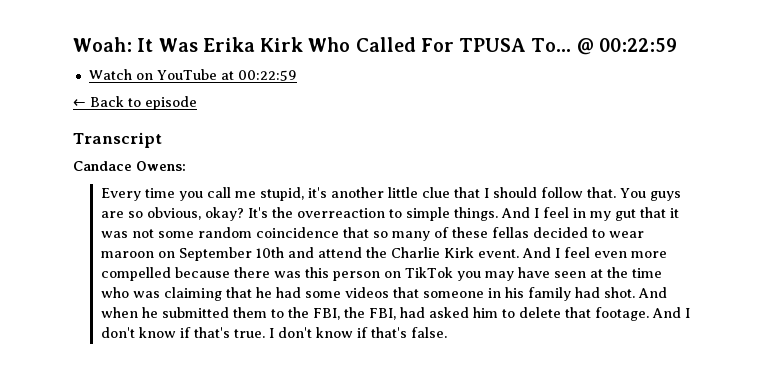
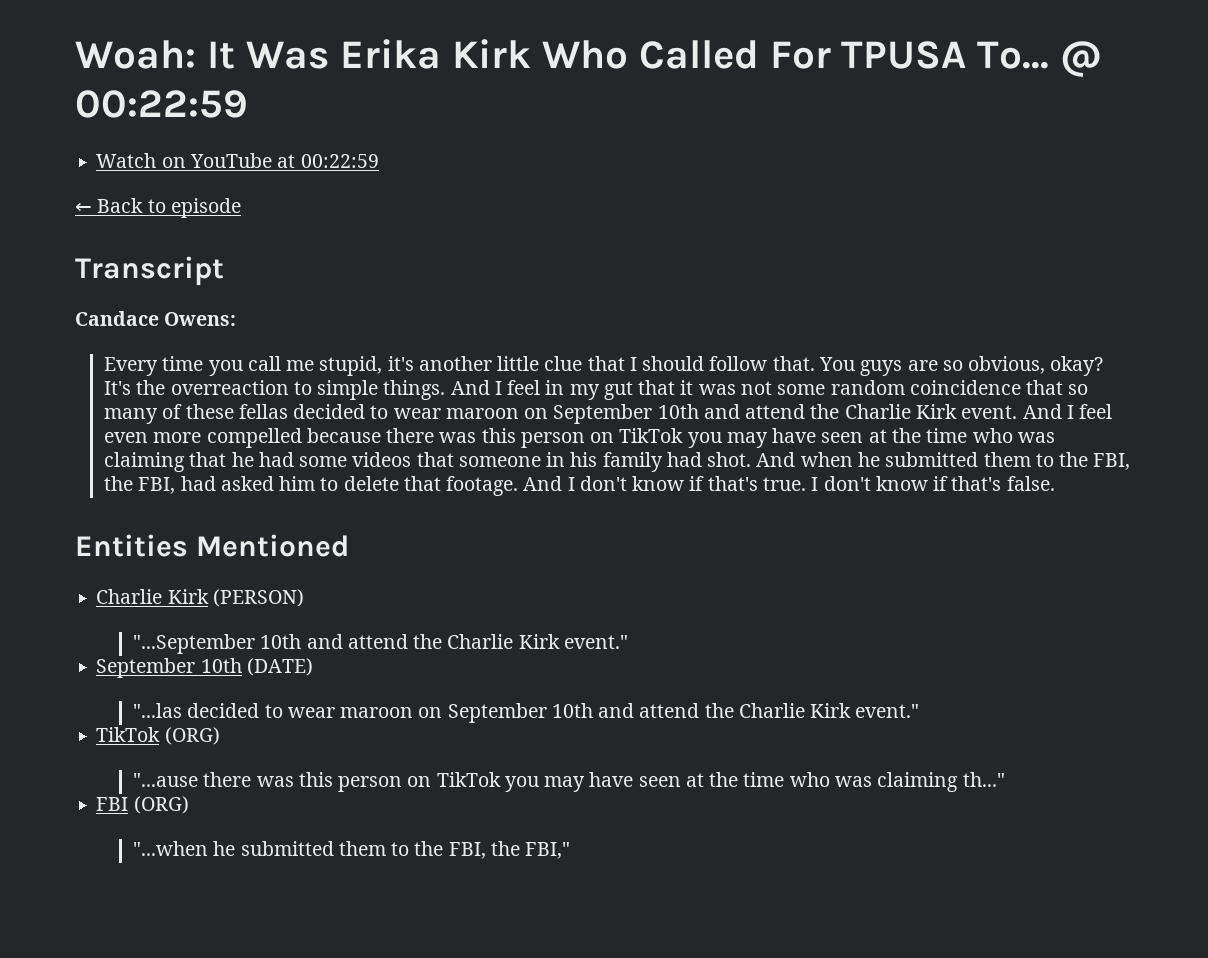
+ Entities Mentioned
+ Charlie Kirk (PERSON)
+ "...September 10th and attend the Charlie Kirk event."
+ September 10th (DATE)
+ "...las decided to wear maroon on September 10th and attend the Charlie Kirk event."
+ TikTok (ORG)
+ "...ause there was this person on TikTok you may have seen at the time who was claiming th..."
+ FBI (ORG)
+ "...when he submitted them to the FBI, the FBI,"

